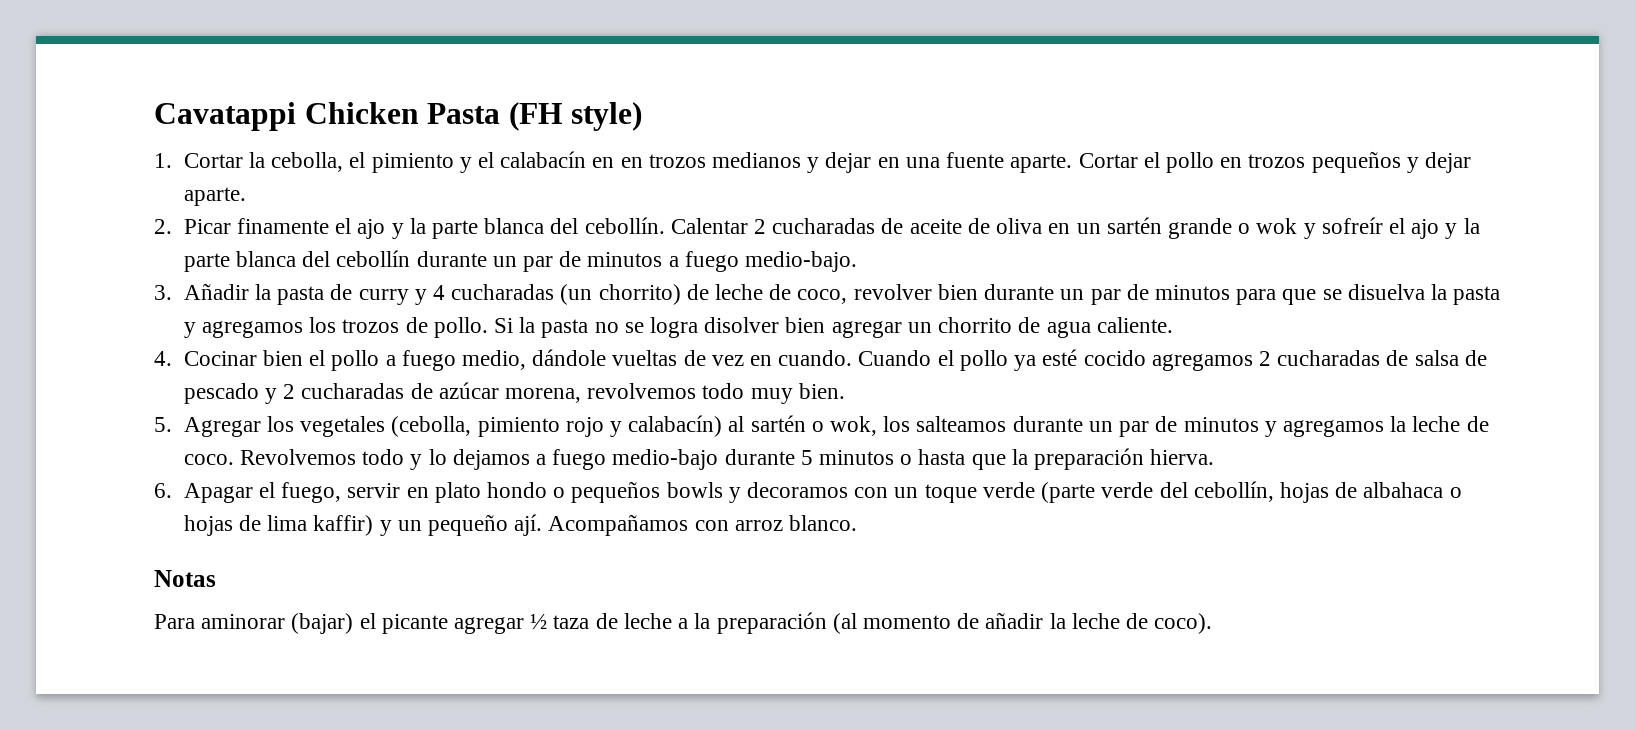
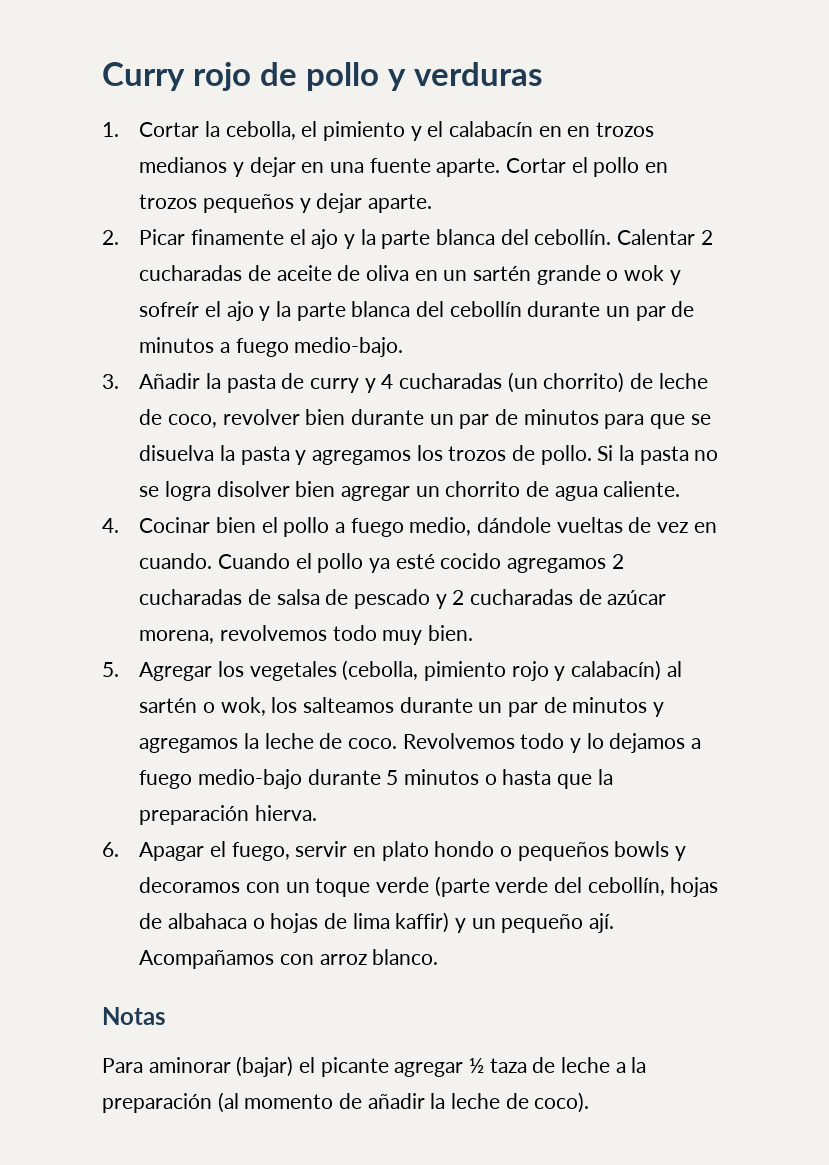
- Cavatappi Chicken Pasta (FH style)
+ Curry rojo de pollo y verduras

